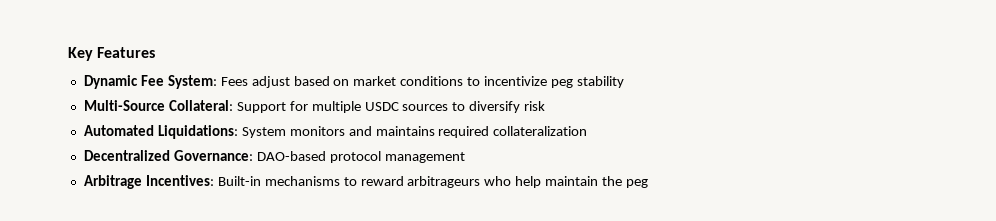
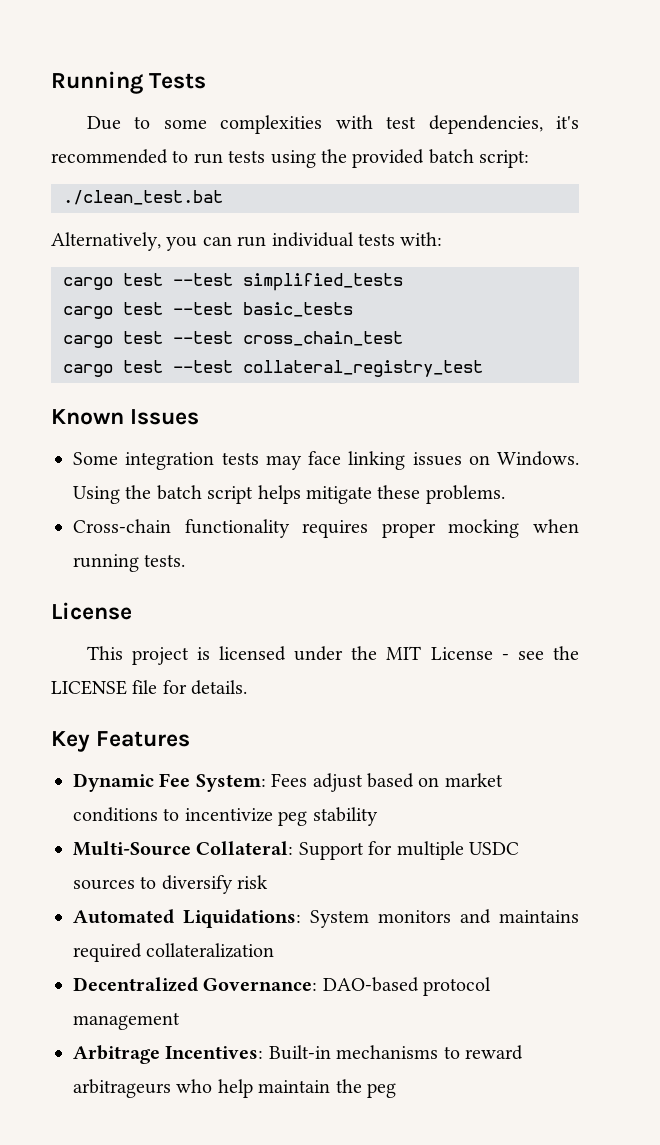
+ Running Tests
+ Due to some complexities with test dependencies, it's recommended to run tests using the provided batch script:
+ ./clean_test.bat
+ Alternatively, you can run individual tests with:
+ cargo test --test simplified_tests
+ cargo test --test basic_tests
+ cargo test --test cross_chain_test
+ cargo test --test collateral_registry_test
+ Known Issues
+ Some integration tests may face linking issues on Windows. Using the batch script helps mitigate these problems.
+ Cross-chain functionality requires proper mocking when running tests.
+ License
+ This project is licensed under the MIT License - see the LICENSE file for details.

